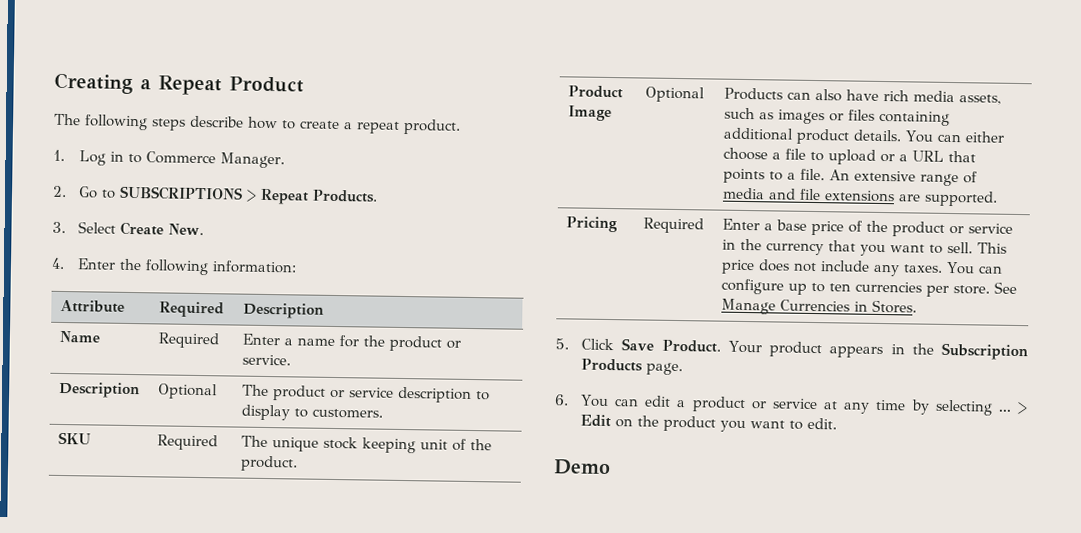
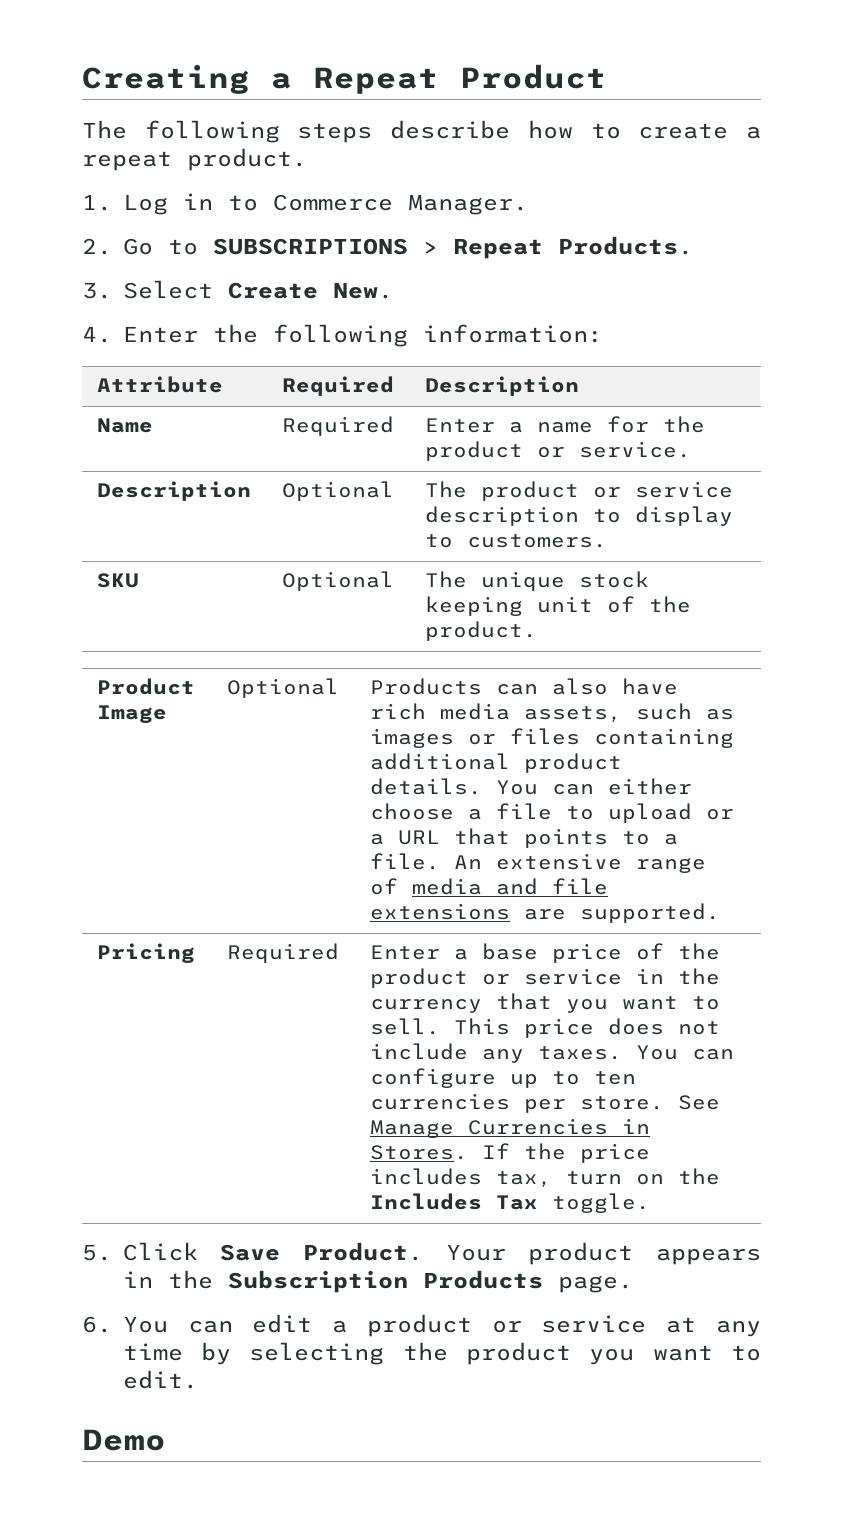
- SKU | Required | The unique stock keeping unit of the product.
+ SKU | Optional | The unique stock keeping unit of the product.
+ If the price includes tax, turn on the Includes Tax toggle.
- 6. You can edit a product or service at any time by selecting ... > Edit on the product you want to edit.
+ 6. You can edit a product or service at any time by selecting the product you want to edit.

